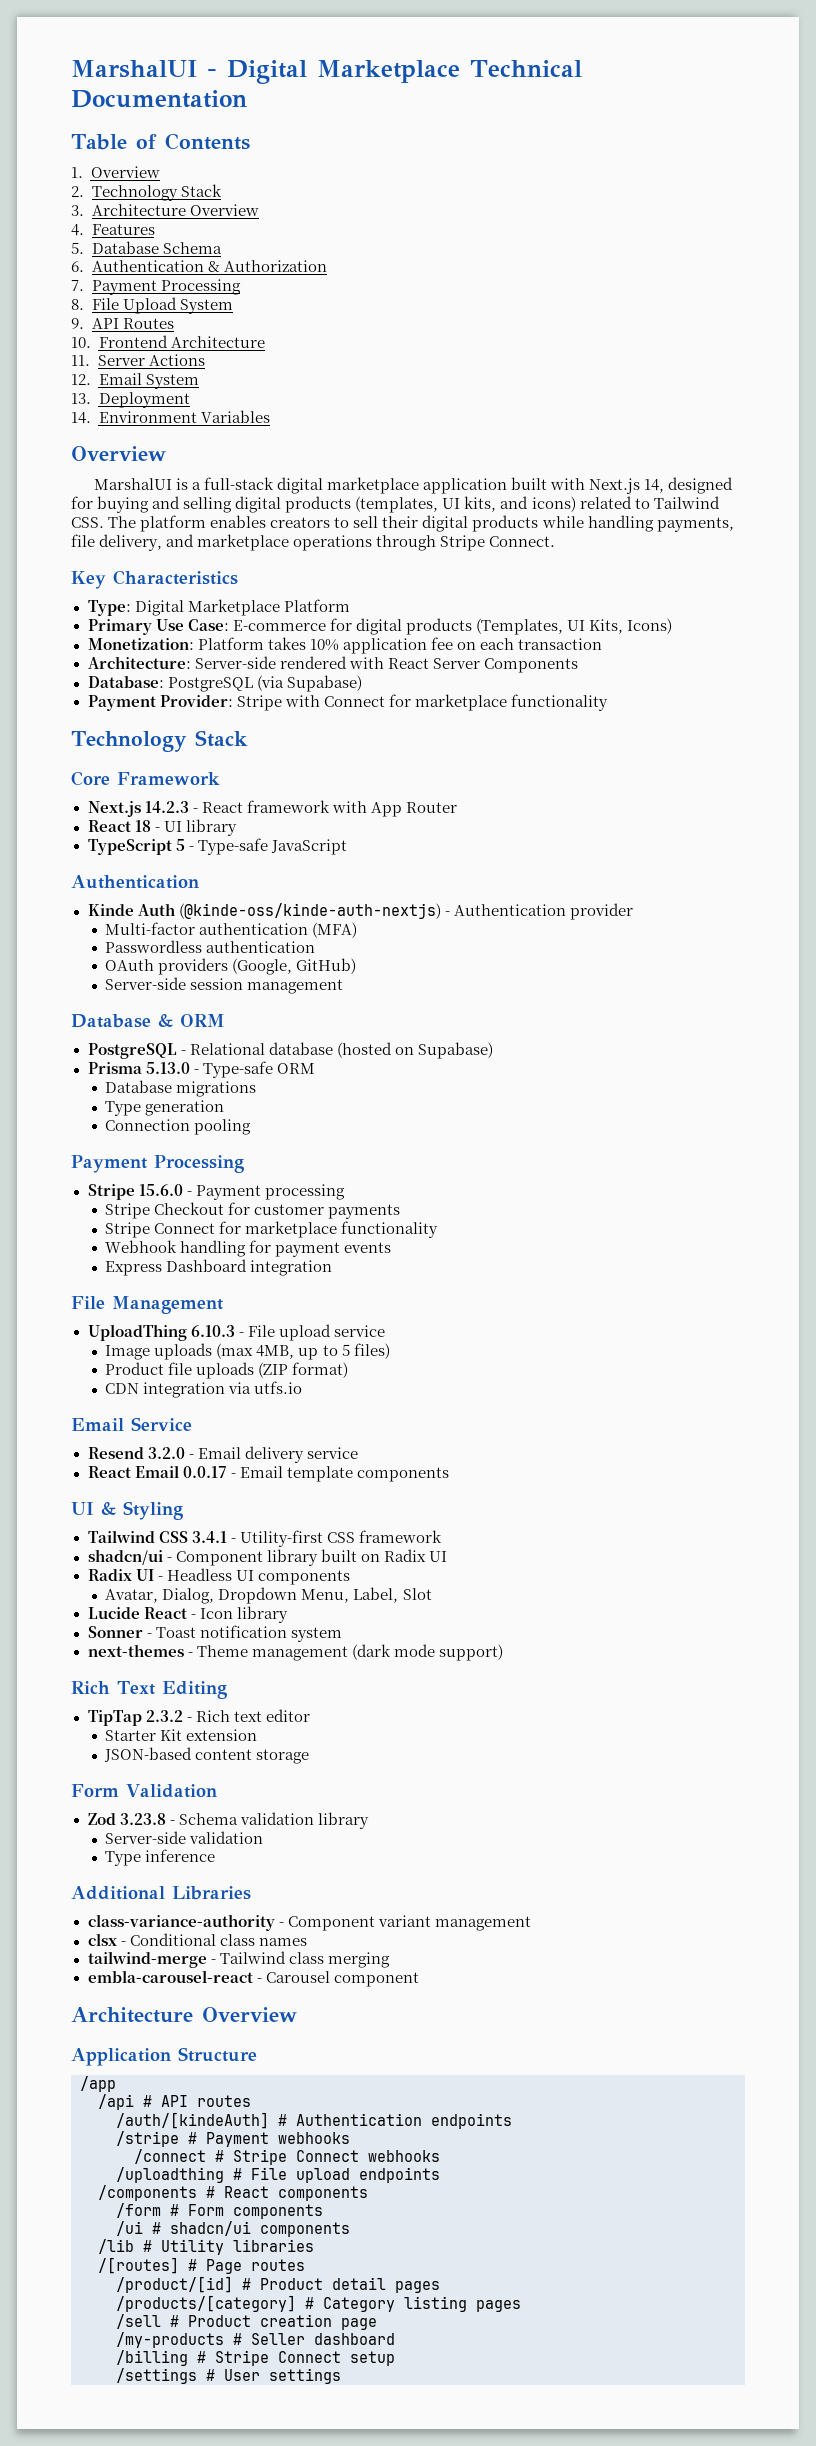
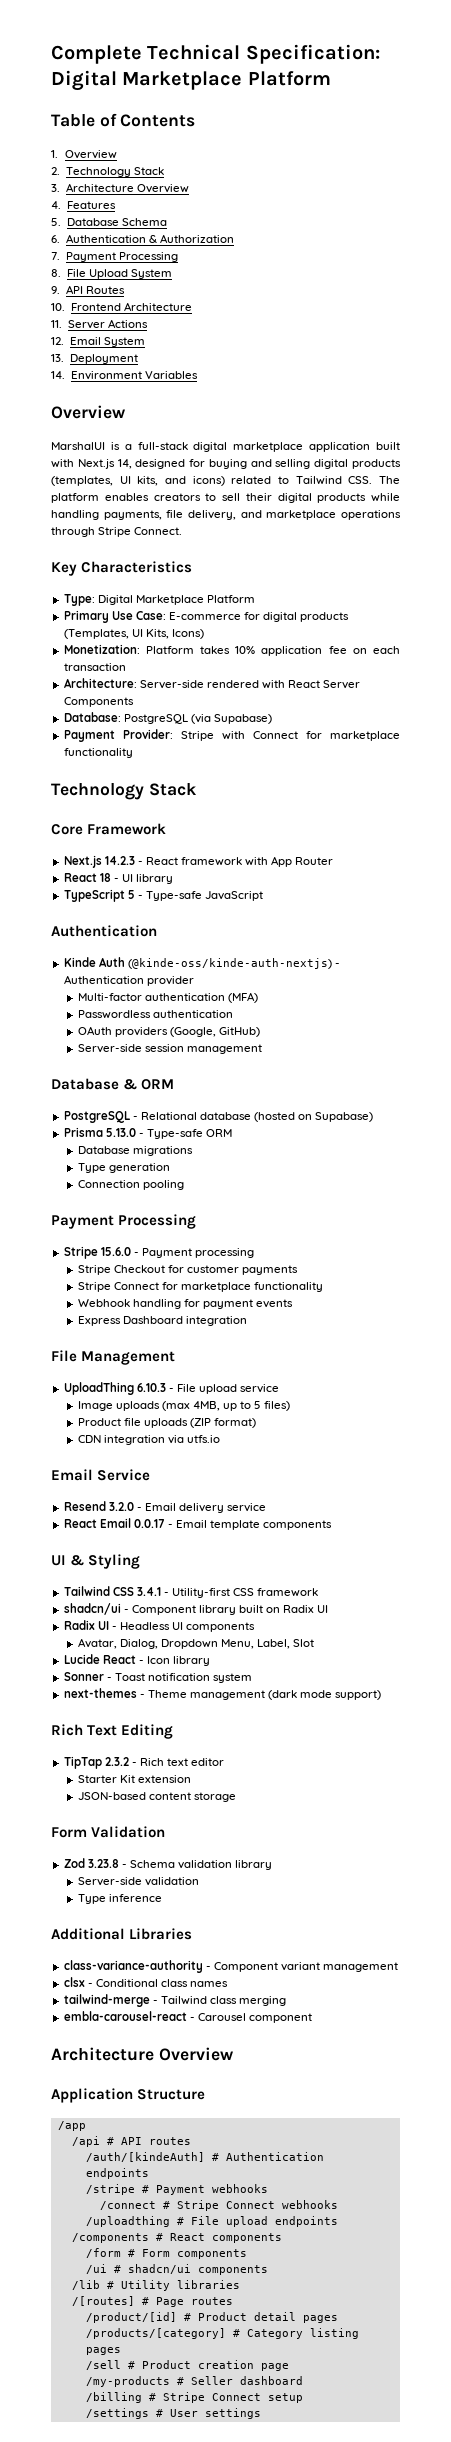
- MarshalUI - Digital Marketplace Technical Documentation
+ Complete Technical Specification: Digital Marketplace Platform

